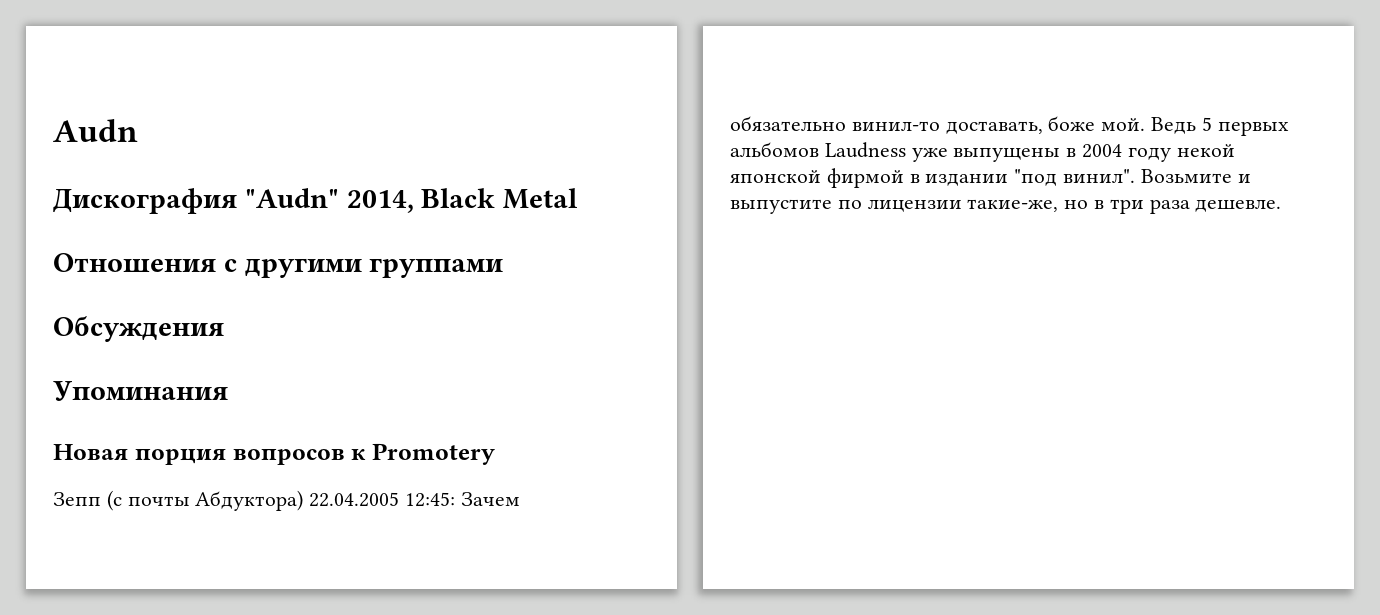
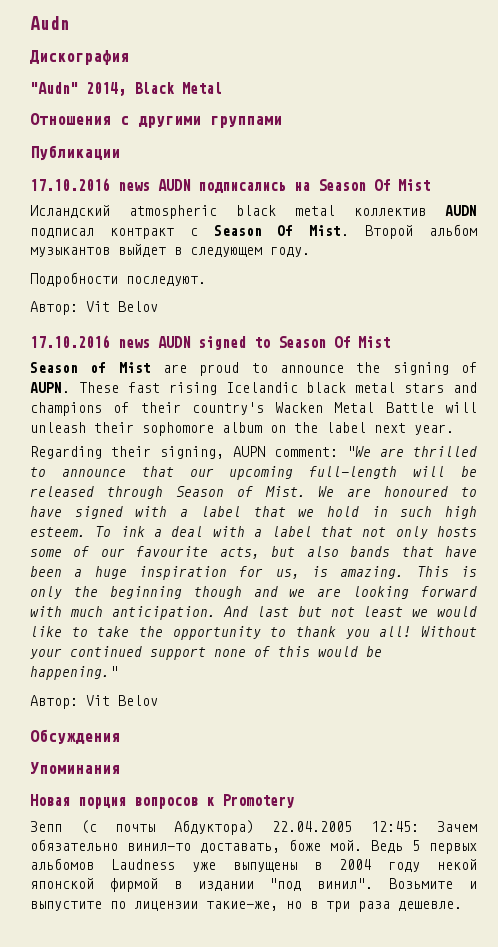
- Дискография "Audn" 2014, Black Metal
+ Дискография
+ "Audn" 2014, Black Metal
+ Публикации
+ 17.10.2016 news AUDN подписались на Season Of Mist
+ Исландский atmospheric black metal коллектив AUDN подписал контракт с Season Of Mist. Второй альбом музыкантов выйдет в следующем году.
+ Подробности последуют.
+ Автор: Vit Belov
+ 17.10.2016 news AUDN signed to Season Of Mist
+ Season of Mist are proud to announce the signing of AUРN. These fast rising Icelandic black metal stars and champions of their country's Wacken Metal Battle will unleash their sophomore album on the label next year.
+ Regarding their signing, AUРN comment: "We are thrilled to announce that our upcoming full-length will be released through Season of Mist. We are honoured to have signed with a label that we hold in such high esteem. To ink a deal with a label that not only hosts some of our favourite acts, but also bands that have been a huge inspiration for us, is amazing. This is only the beginning though and we are looking forward with much anticipation. And last but not least we would like to take the opportunity to thank you all! Without your continued support none of this would be happening."
+ Автор: Vit Belov

